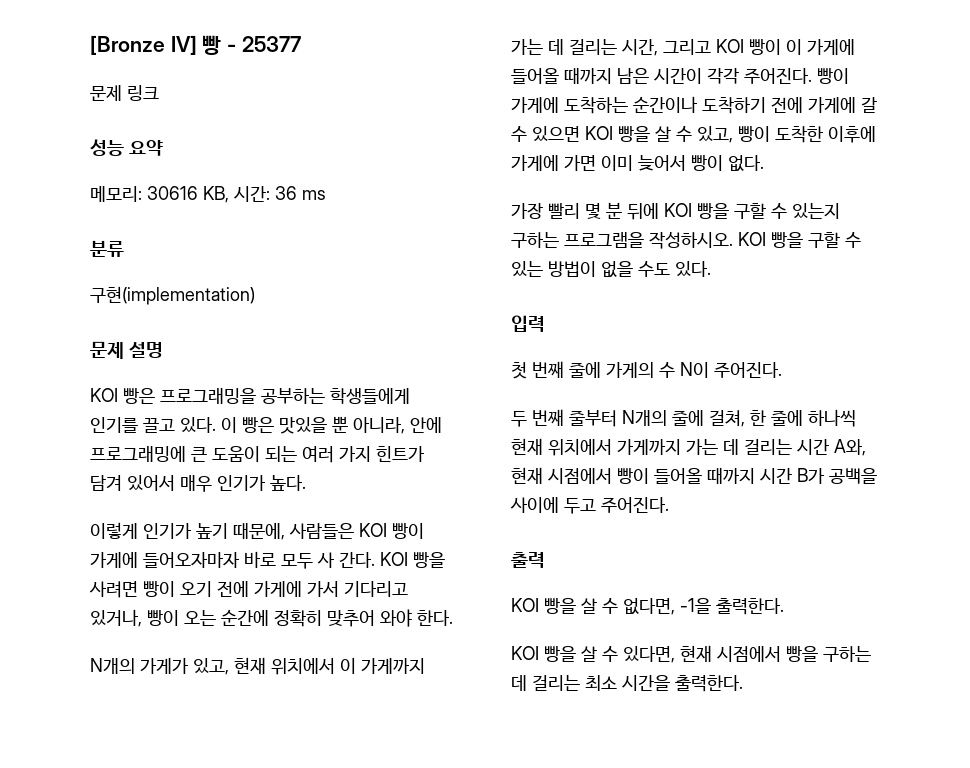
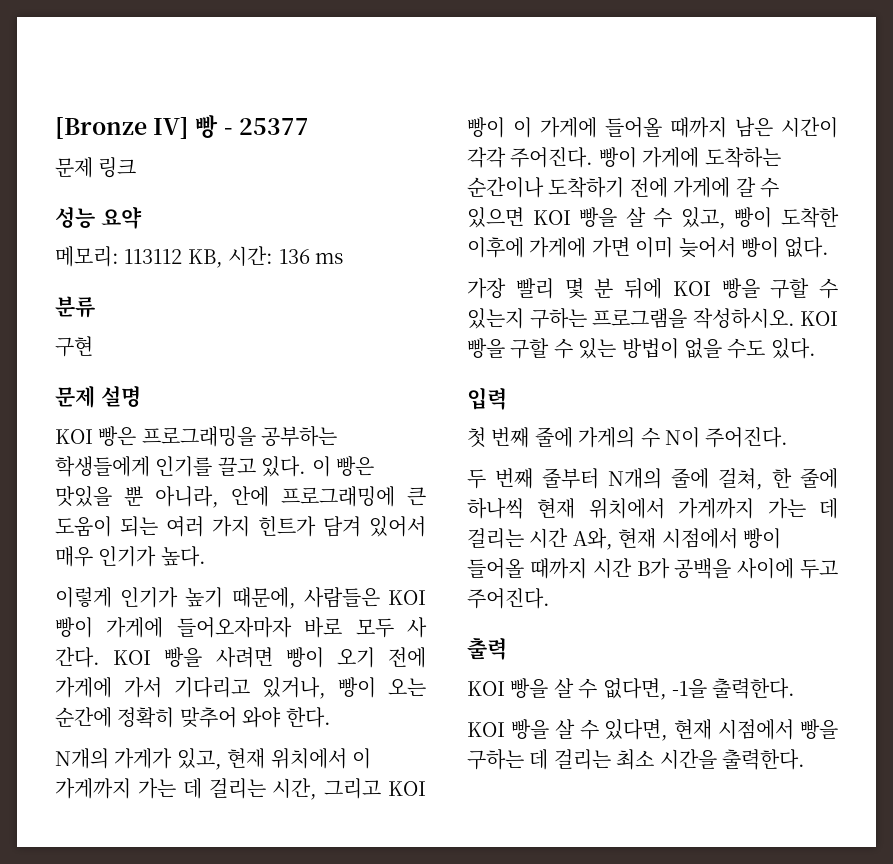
- 메모리: 30616 KB, 시간: 36 ms
+ 메모리: 113112 KB, 시간: 136 ms
- 구현(implementation)
+ 구현

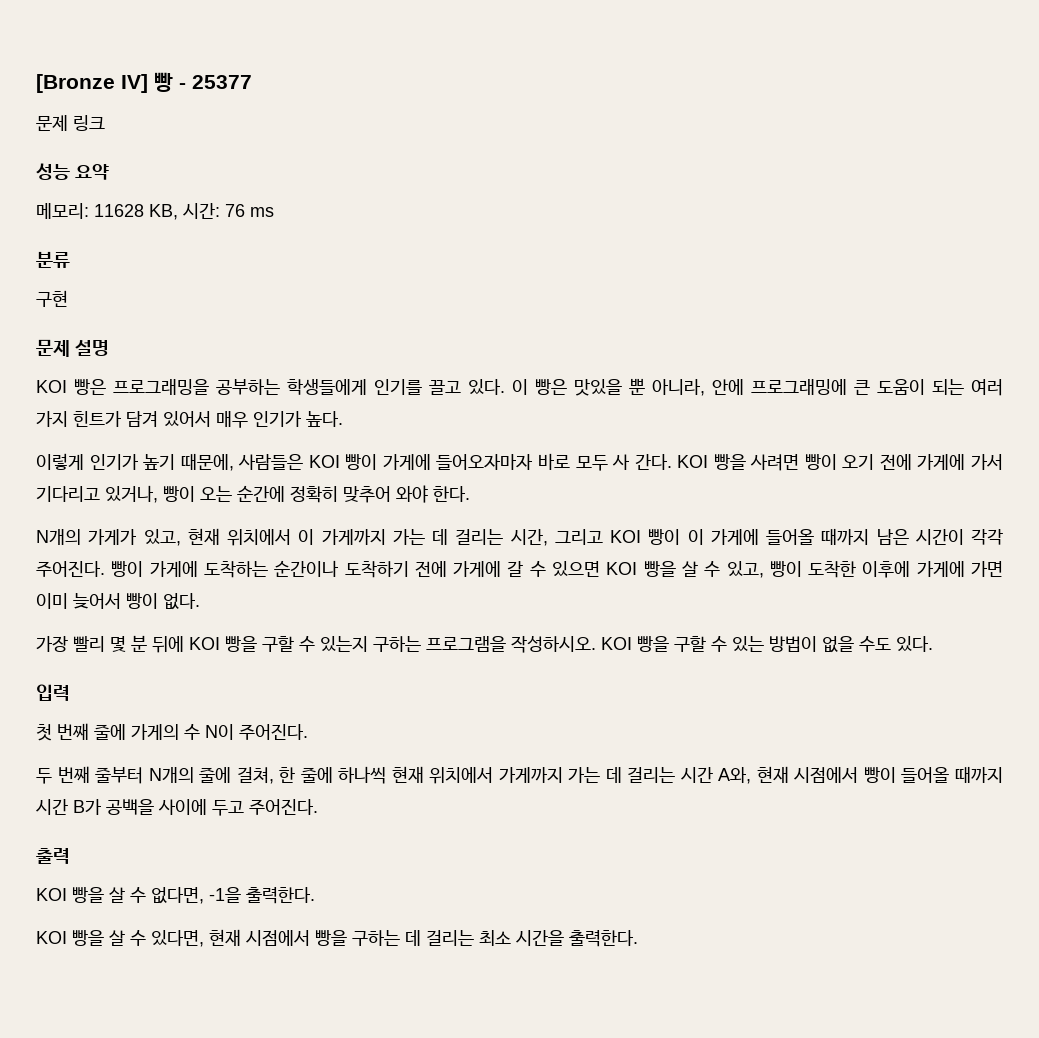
- 메모리: 113112 KB, 시간: 136 ms
+ 메모리: 11628 KB, 시간: 76 ms

